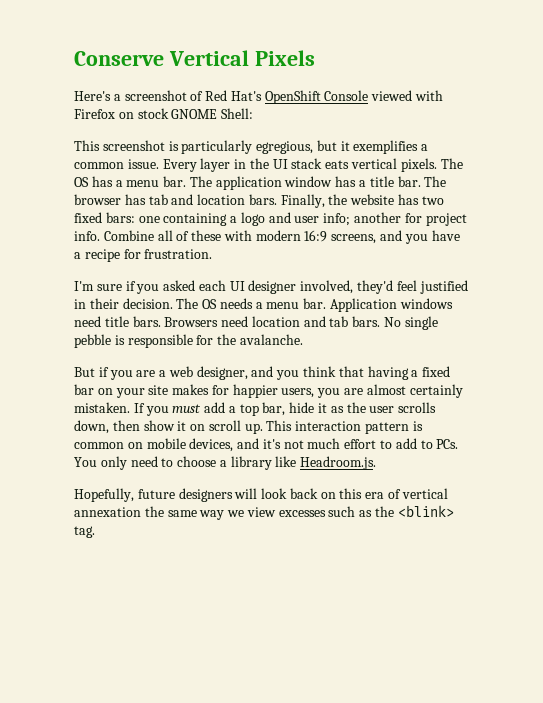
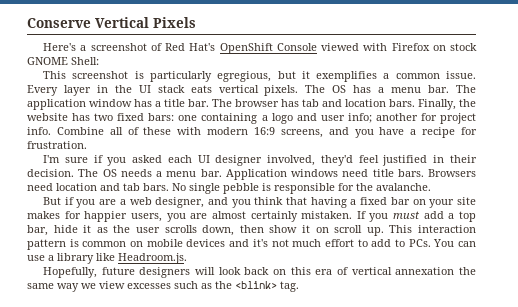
- This interaction pattern is common on mobile devices, and it's not much effort to add to PCs. You only need to choose a library like Headroom.js.
+ This interaction pattern is common on mobile devices and it's not much effort to add to PCs. You can use a library like Headroom.js.

